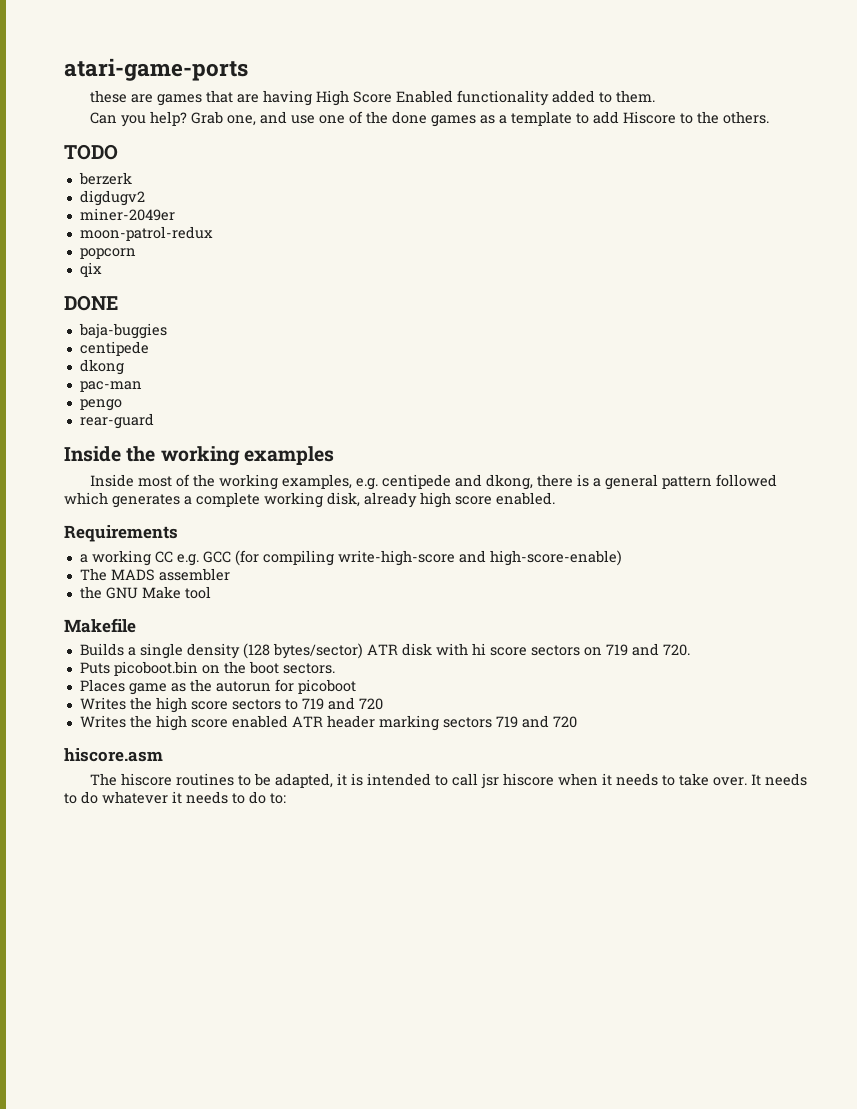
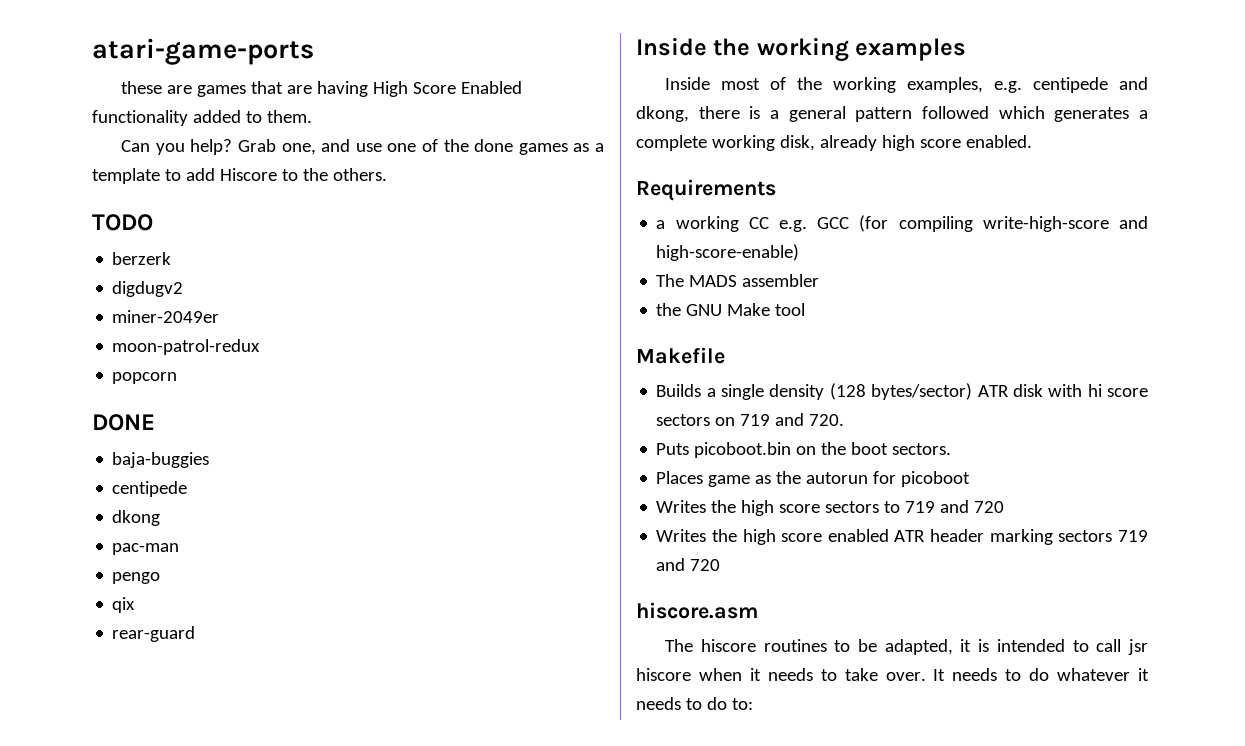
- qix
+ qix

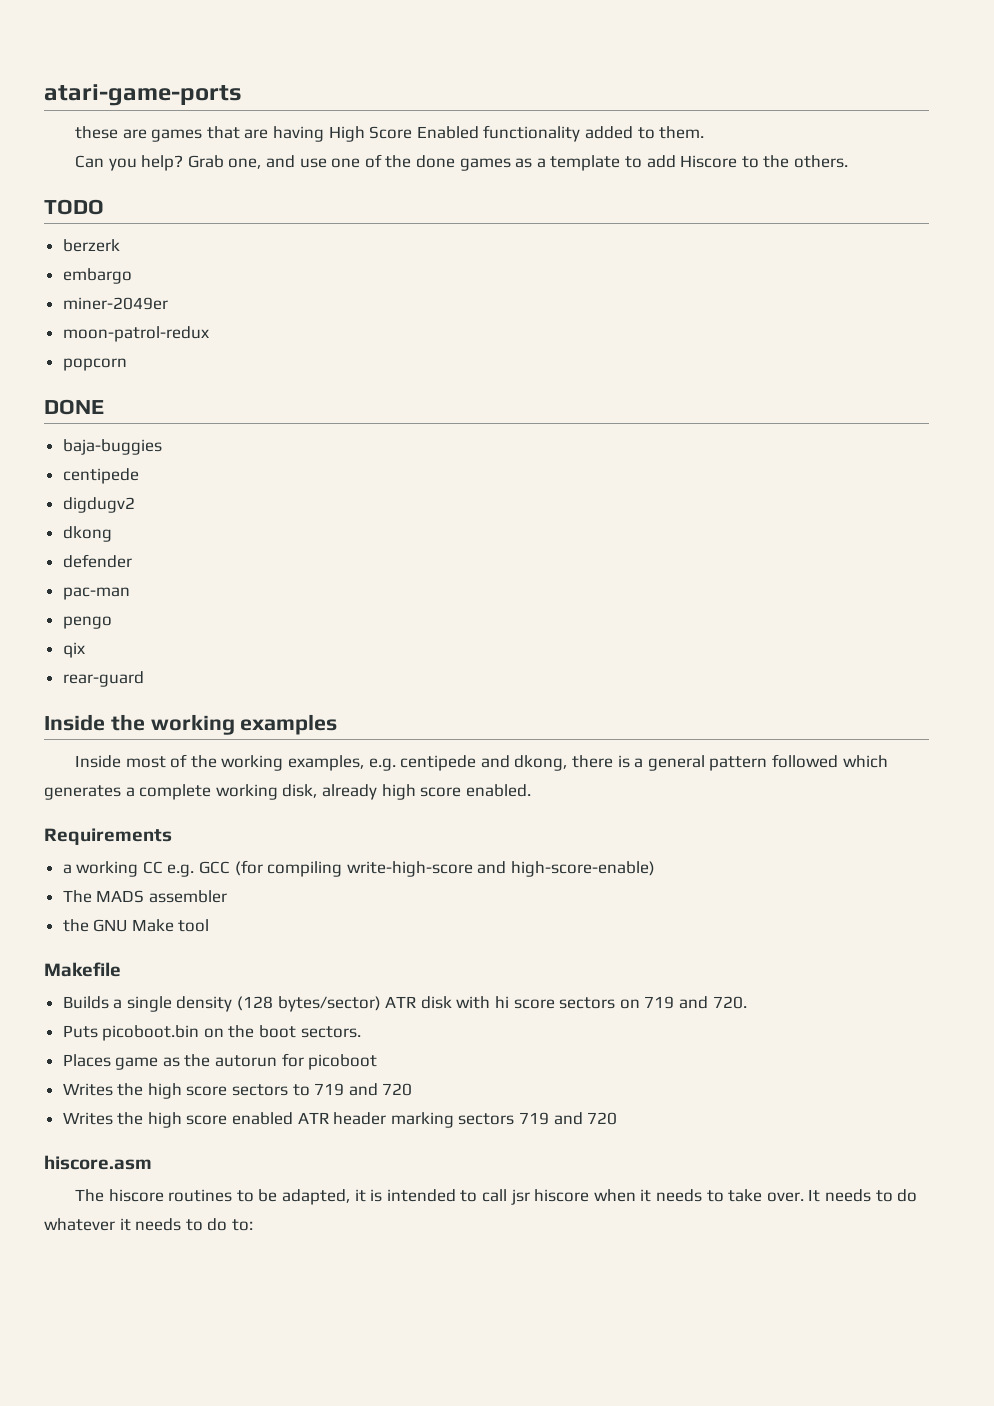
- digdugv2
+ embargo
+ digdugv2
+ defender

